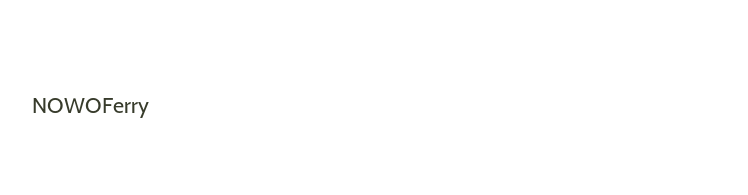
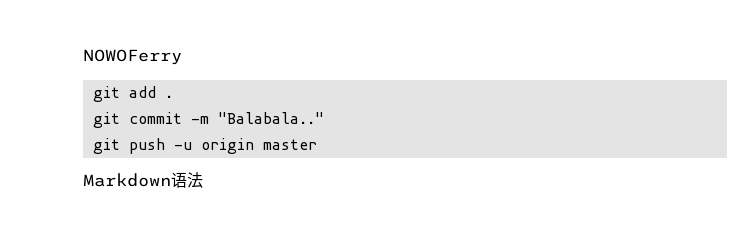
+ git add .
+ git commit -m "Balabala.."
+ git push -u origin master
+ Markdown语法

